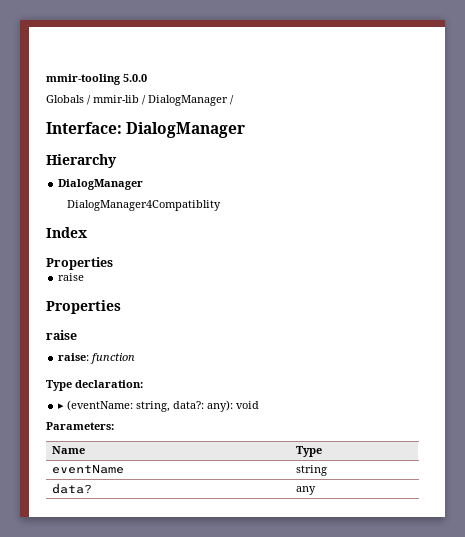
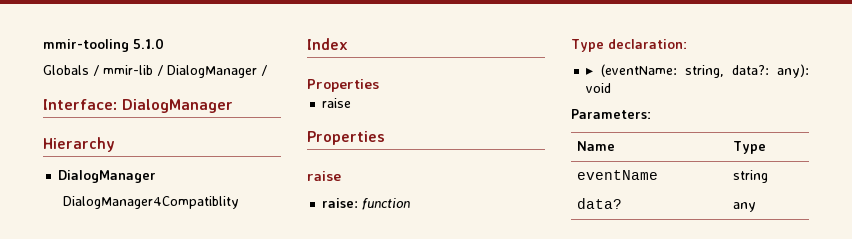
- mmir-tooling 5.0.0
+ mmir-tooling 5.1.0

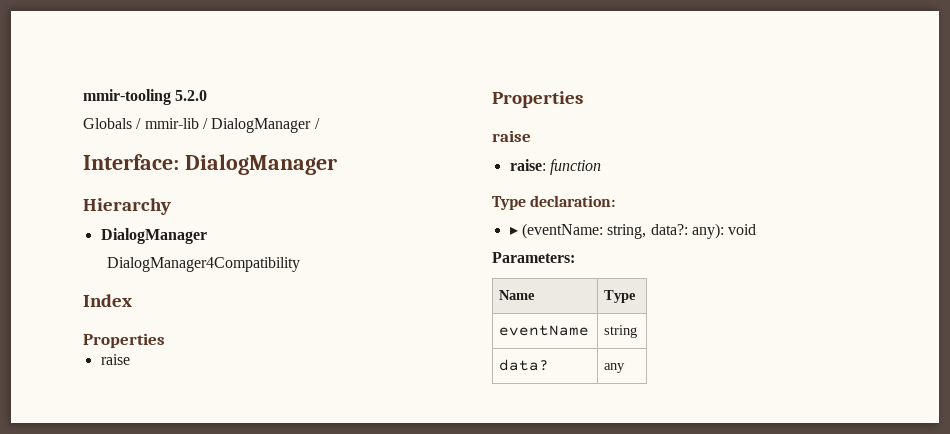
- mmir-tooling 5.1.0
+ mmir-tooling 5.2.0
- DialogManager4Compatiblity
+ DialogManager4Compatibility

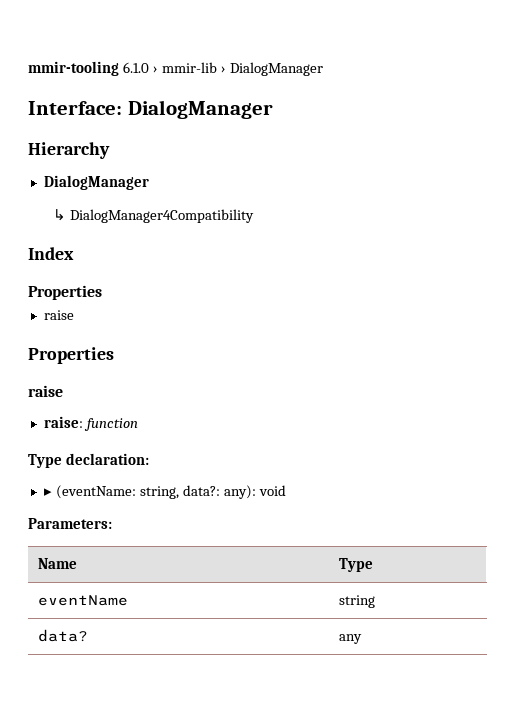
- mmir-tooling 5.2.0
- Globals / mmir-lib / DialogManager /
+ mmir-tooling 6.1.0 › mmir-lib › DialogManager
- DialogManager4Compatibility
+ ↳ DialogManager4Compatibility

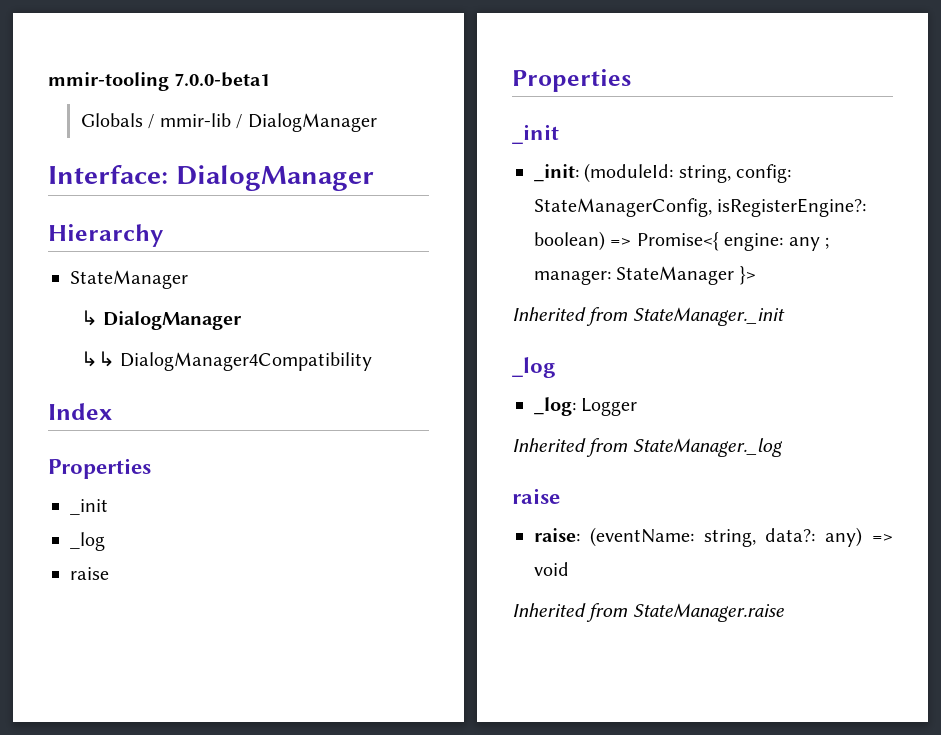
- mmir-tooling 6.1.0 › mmir-lib › DialogManager
+ mmir-tooling 7.0.0-beta1
+ Globals / mmir-lib / DialogManager
  Hierarchy
- DialogManager
- ↳ DialogManager4Compatibility
+ StateManager
+ ↳ DialogManager
+ ↳↳ DialogManager4Compatibility
  Index
  Properties
+ _init
+ _log
  raise
  Properties
+ _init
+ _init: (moduleId: string, config: StateManagerConfig, isRegisterEngine?: boolean) => Promise<{ engine: any ; manager: StateManager }>
+ Inherited from StateManager._init
+ _log
+ _log: Logger
+ Inherited from StateManager._log
  raise
- raise: function
- Type declaration:
- ▸ (eventName: string, data?: any): void
+ raise: (eventName: string, data?: any) => void
- Parameters:
- Name | Type
- eventName | string
- data? | any
+ Inherited from StateManager.raise

